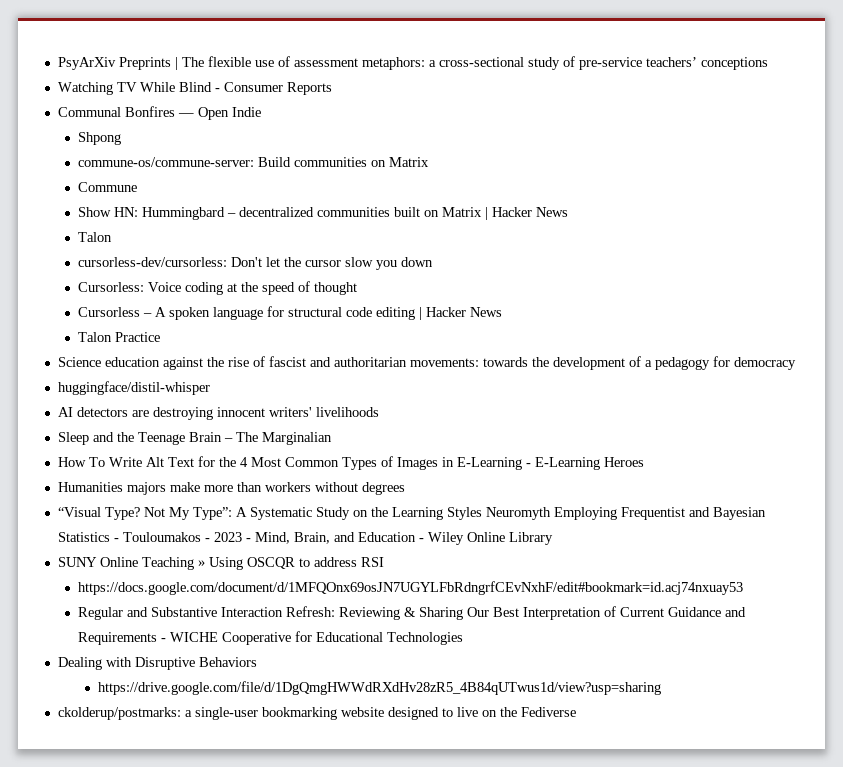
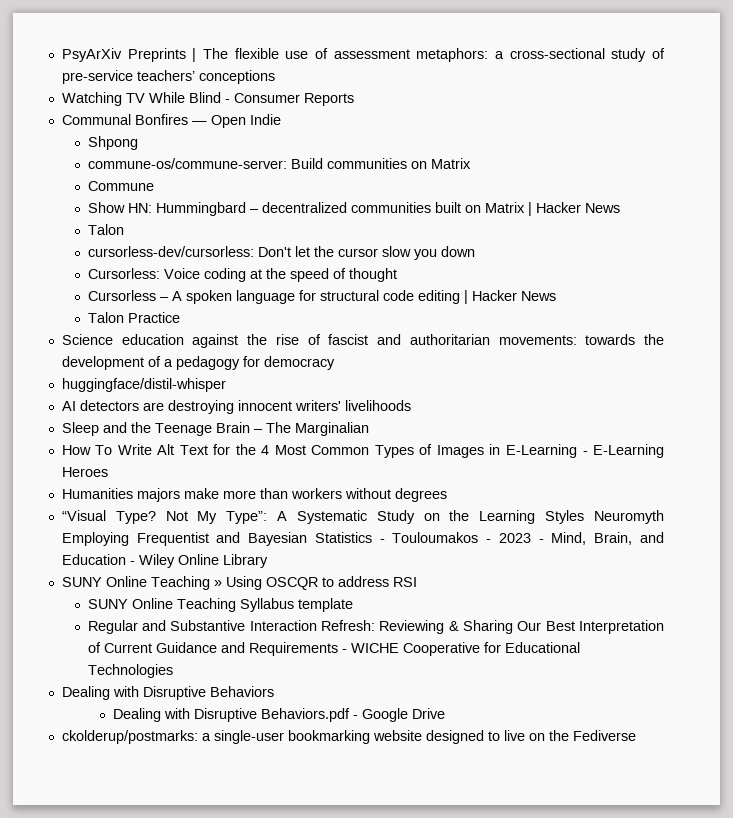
- https://docs.google.com/document/d/1MFQOnx69osJN7UGYLFbRdngrfCEvNxhF/edit#bookmark=id.acj74nxuay53
+ SUNY Online Teaching Syllabus template
- https://drive.google.com/file/d/1DgQmgHWWdRXdHv28zR5_4B84qUTwus1d/view?usp=sharing
+ Dealing with Disruptive Behaviors.pdf - Google Drive

